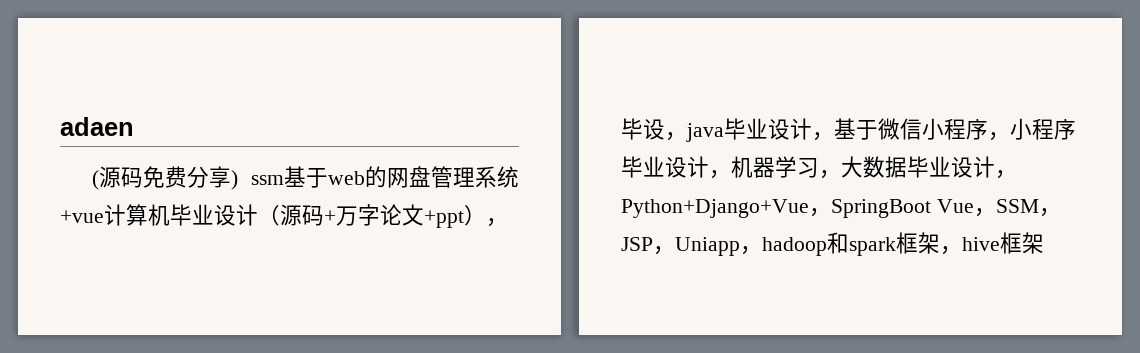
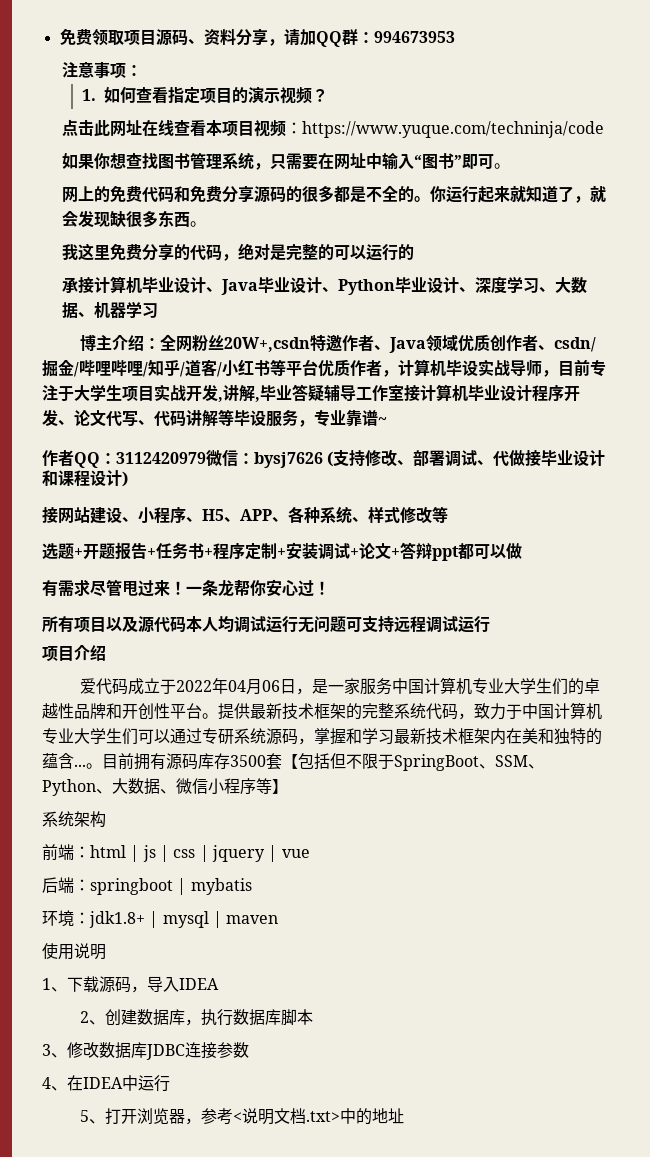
- adaen
- (源码免费分享) ssm基于web的网盘管理系统+vue计算机毕业设计（源码+万字论文+ppt），毕设，java毕业设计，基于微信小程序，小程序毕业设计，机器学习，大数据毕业设计，Python+Django+Vue，SpringBoot Vue，SSM，JSP，Uniapp，hadoop和spark框架，hive框架
+ 免费领取项目源码、资料分享，请加QQ群：994673953
+ 注意事项：
+ 1.如何查看指定项目的演示视频？
+ 点击此网址在线查看本项目视频：https://www.yuque.com/techninja/code
+ 如果你想查找图书管理系统，只需要在网址中输入“图书”即可。
+ 网上的免费代码和免费分享源码的很多都是不全的。你运行起来就知道了，就会发现缺很多东西。
+ 我这里免费分享的代码，绝对是完整的可以运行的
+ 承接计算机毕业设计、Java毕业设计、Python毕业设计、深度学习、大数据、机器学习
+ 博主介绍：全网粉丝20W+,csdn特邀作者、Java领域优质创作者、csdn/掘金/哔哩哔哩/知乎/道客/小红书等平台优质作者，计算机毕设实战导师，目前专注于大学生项目实战开发,讲解,毕业答疑辅导工作室接计算机毕业设计程序开发、论文代写、代码讲解等毕设服务，专业靠谱~
+ 作者QQ：3112420979微信：bysj7626 (支持修改、部署调试、代做接毕业设计和课程设计)
+ 接网站建设、小程序、H5、APP、各种系统、样式修改等
+ 选题+开题报告+任务书+程序定制+安装调试+论文+答辩ppt都可以做
+ 有需求尽管甩过来！一条龙帮你安心过！
+ 所有项目以及源代码本人均调试运行无问题可支持远程调试运行
+ 项目介绍
+ 爱代码成立于2022年04月06日，是一家服务中国计算机专业大学生们的卓越性品牌和开创性平台。提供最新技术框架的完整系统代码，致力于中国计算机专业大学生们可以通过专研系统源码，掌握和学习最新技术框架内在美和独特的蕴含...。目前拥有源码库存3500套【包括但不限于SpringBoot、SSM、Python、大数据、微信小程序等】
+ 系统架构
+ 前端：html | js | css | jquery | vue
+ 后端：springboot | mybatis
+ 环境：jdk1.8+ | mysql | maven
+ 使用说明
+ 1、下载源码，导入IDEA
+ 2、创建数据库，执行数据库脚本
+ 3、修改数据库JDBC连接参数
+ 4、在IDEA中运行
+ 5、打开浏览器，参考<说明文档.txt>中的地址

